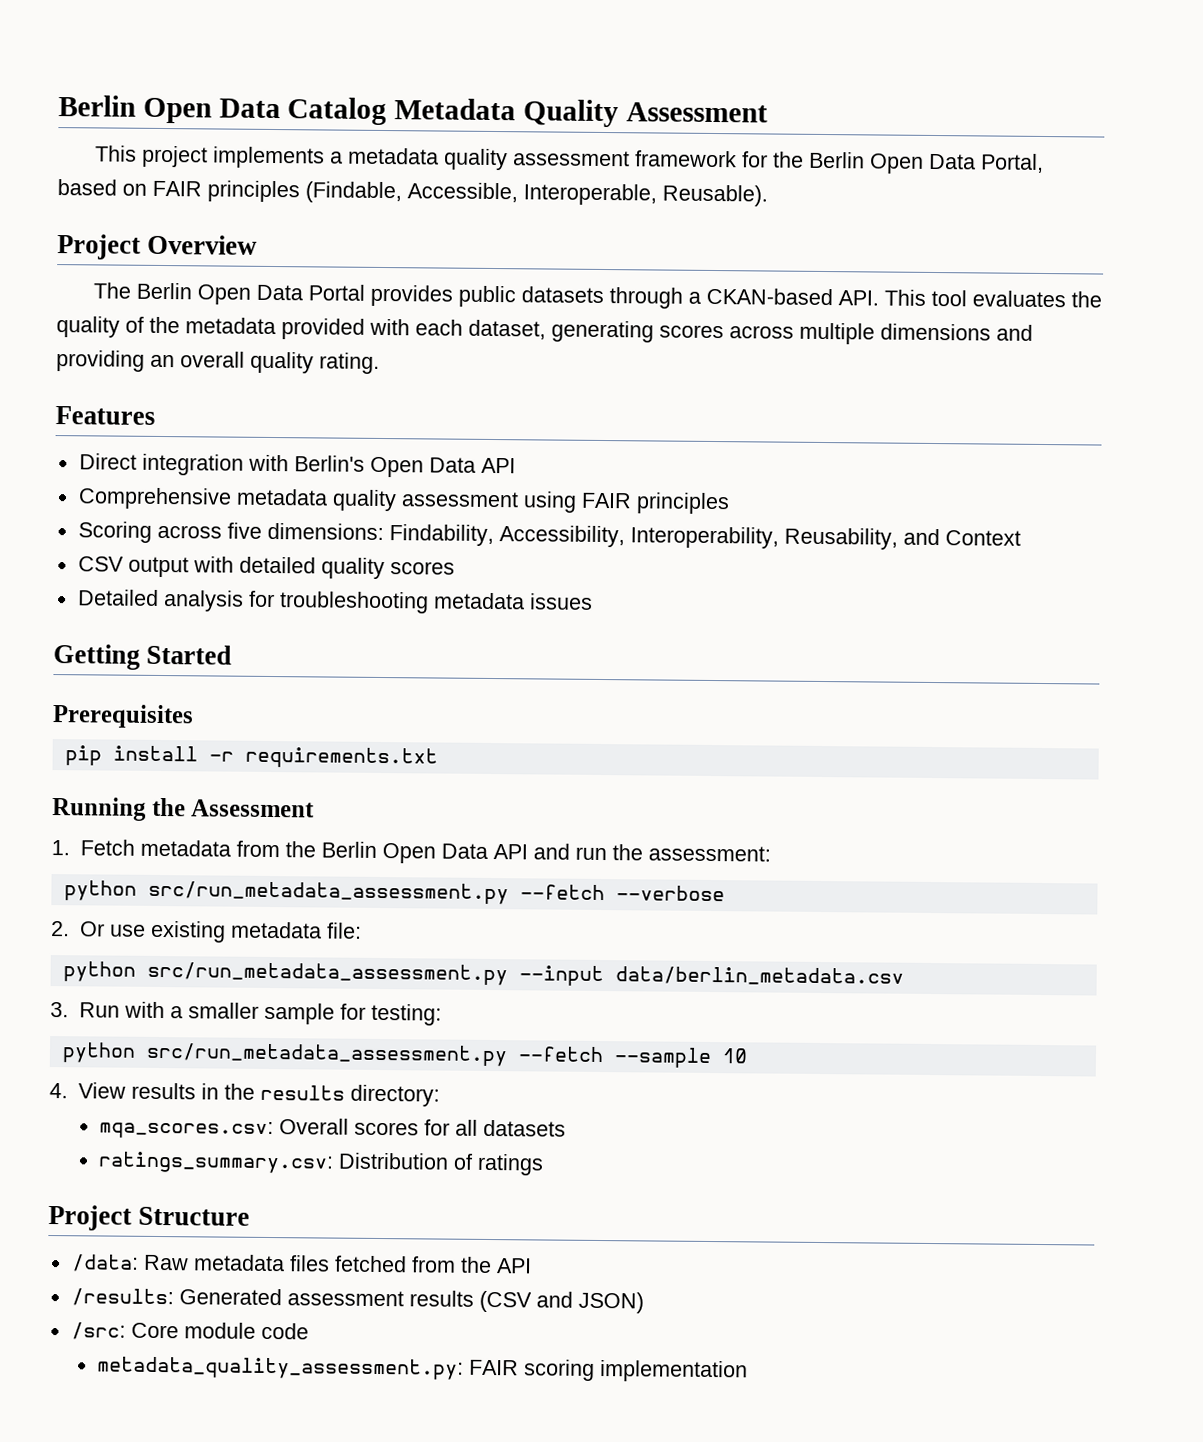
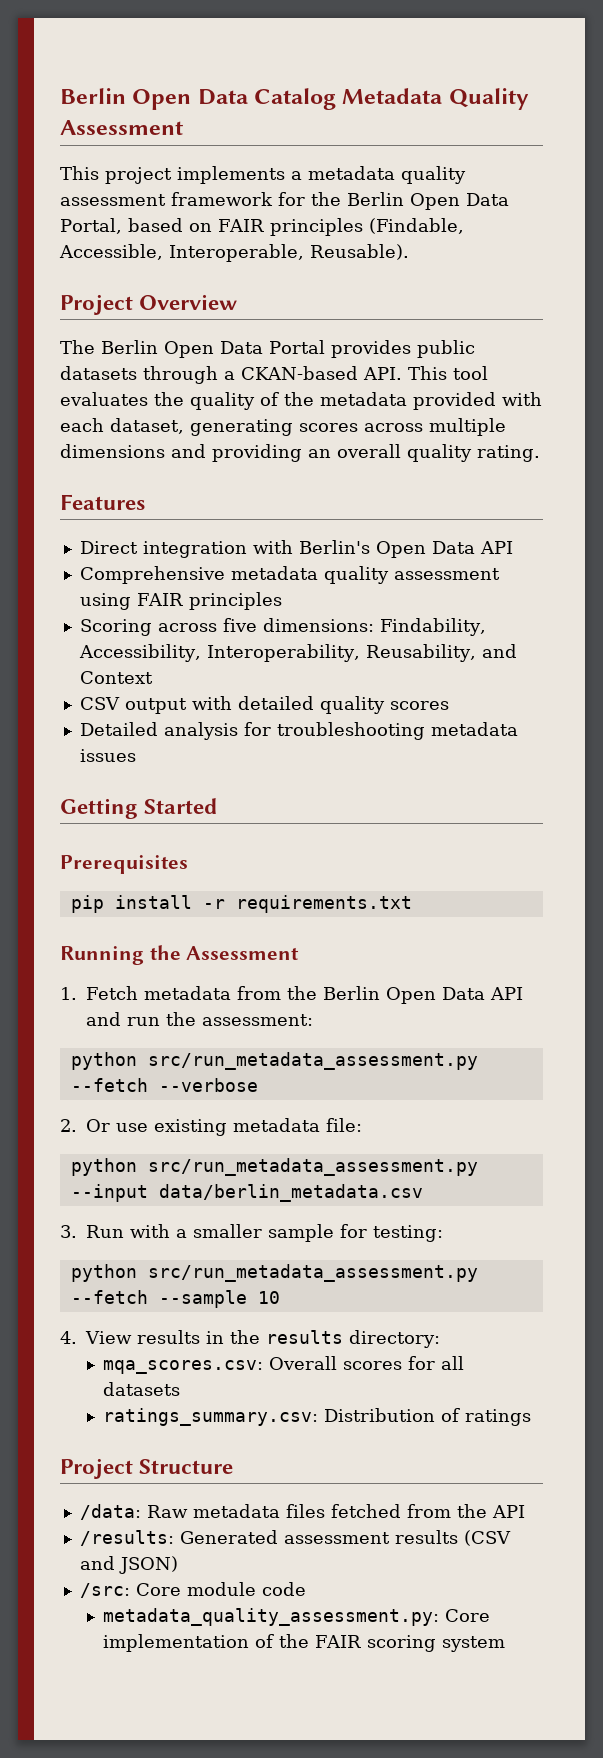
- metadata_quality_assessment.py: FAIR scoring implementation
+ metadata_quality_assessment.py: Core implementation of the FAIR scoring system

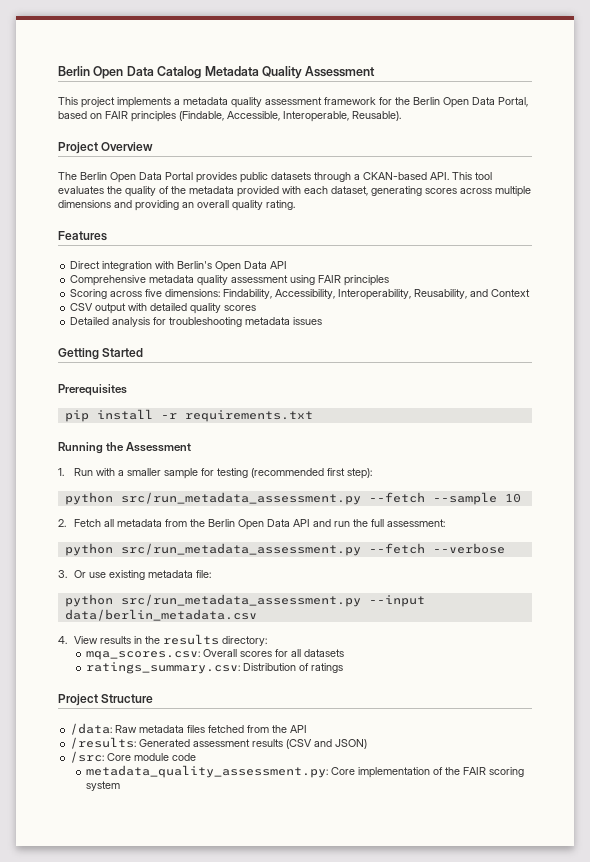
- 1. Fetch metadata from the Berlin Open Data API and run the assessment:
+ 1. Run with a smaller sample for testing (recommended first step):
+ python src/run_metadata_assessment.py --fetch --sample 10
+ 2. Fetch all metadata from the Berlin Open Data API and run the full assessment:
- 2. Or use existing metadata file:
+ 3. Or use existing metadata file:
- 3. Run with a smaller sample for testing:
- python src/run_metadata_assessment.py --fetch --sample 10

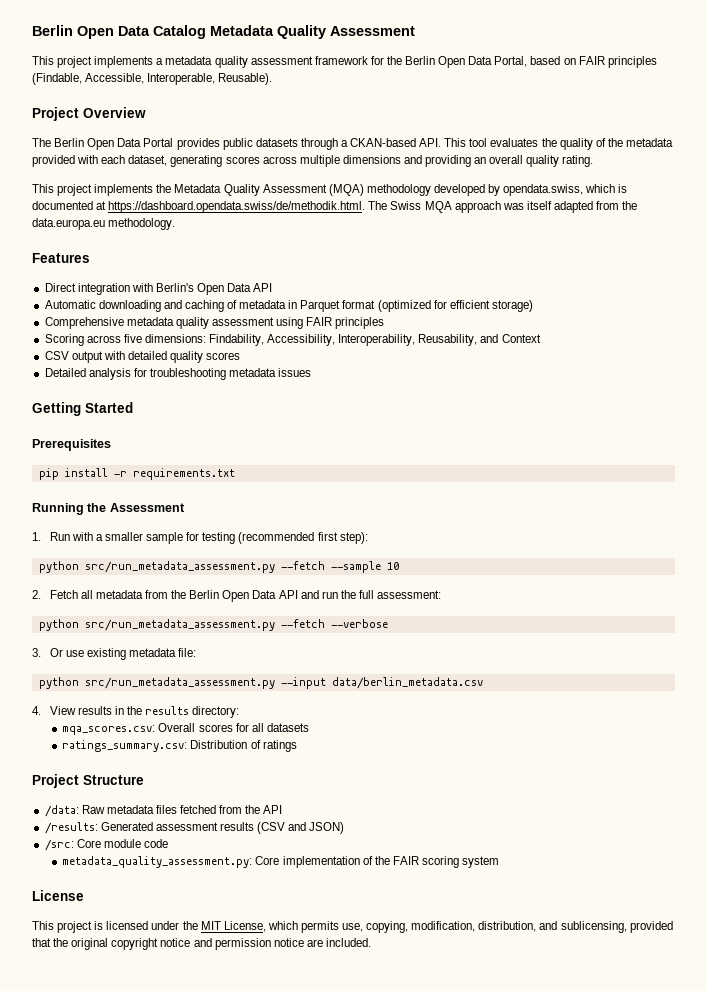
+ This project implements the Metadata Quality Assessment (MQA) methodology developed by opendata.swiss, which is documented at https://dashboard.opendata.swiss/de/methodik.html. The Swiss MQA approach was itself adapted from the data.europa.eu methodology.
+ Automatic downloading and caching of metadata in Parquet format (optimized for efficient storage)
+ License
+ This project is licensed under the MIT License, which permits use, copying, modification, distribution, and sublicensing, provided that the original copyright notice and permission notice are included.

